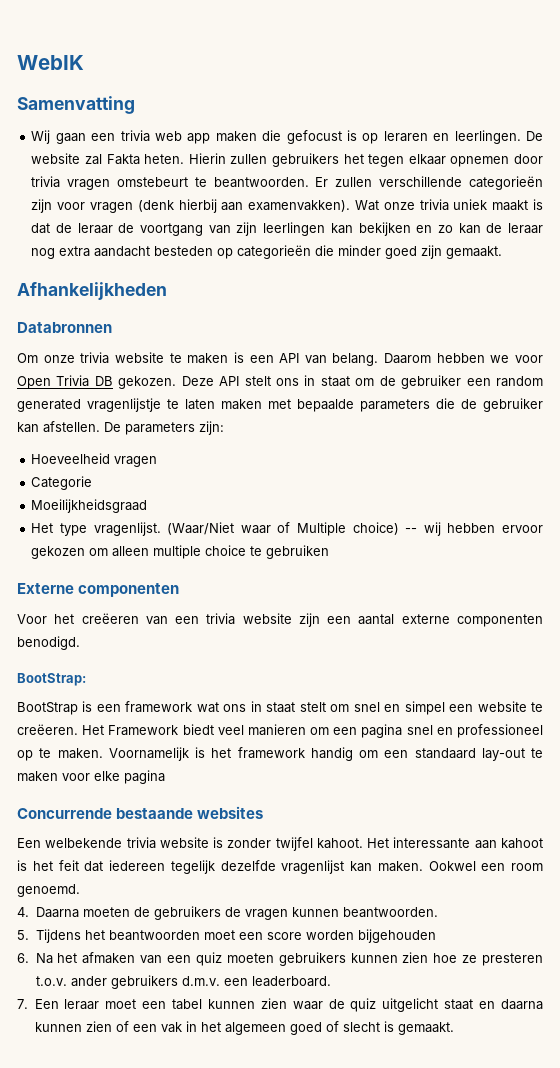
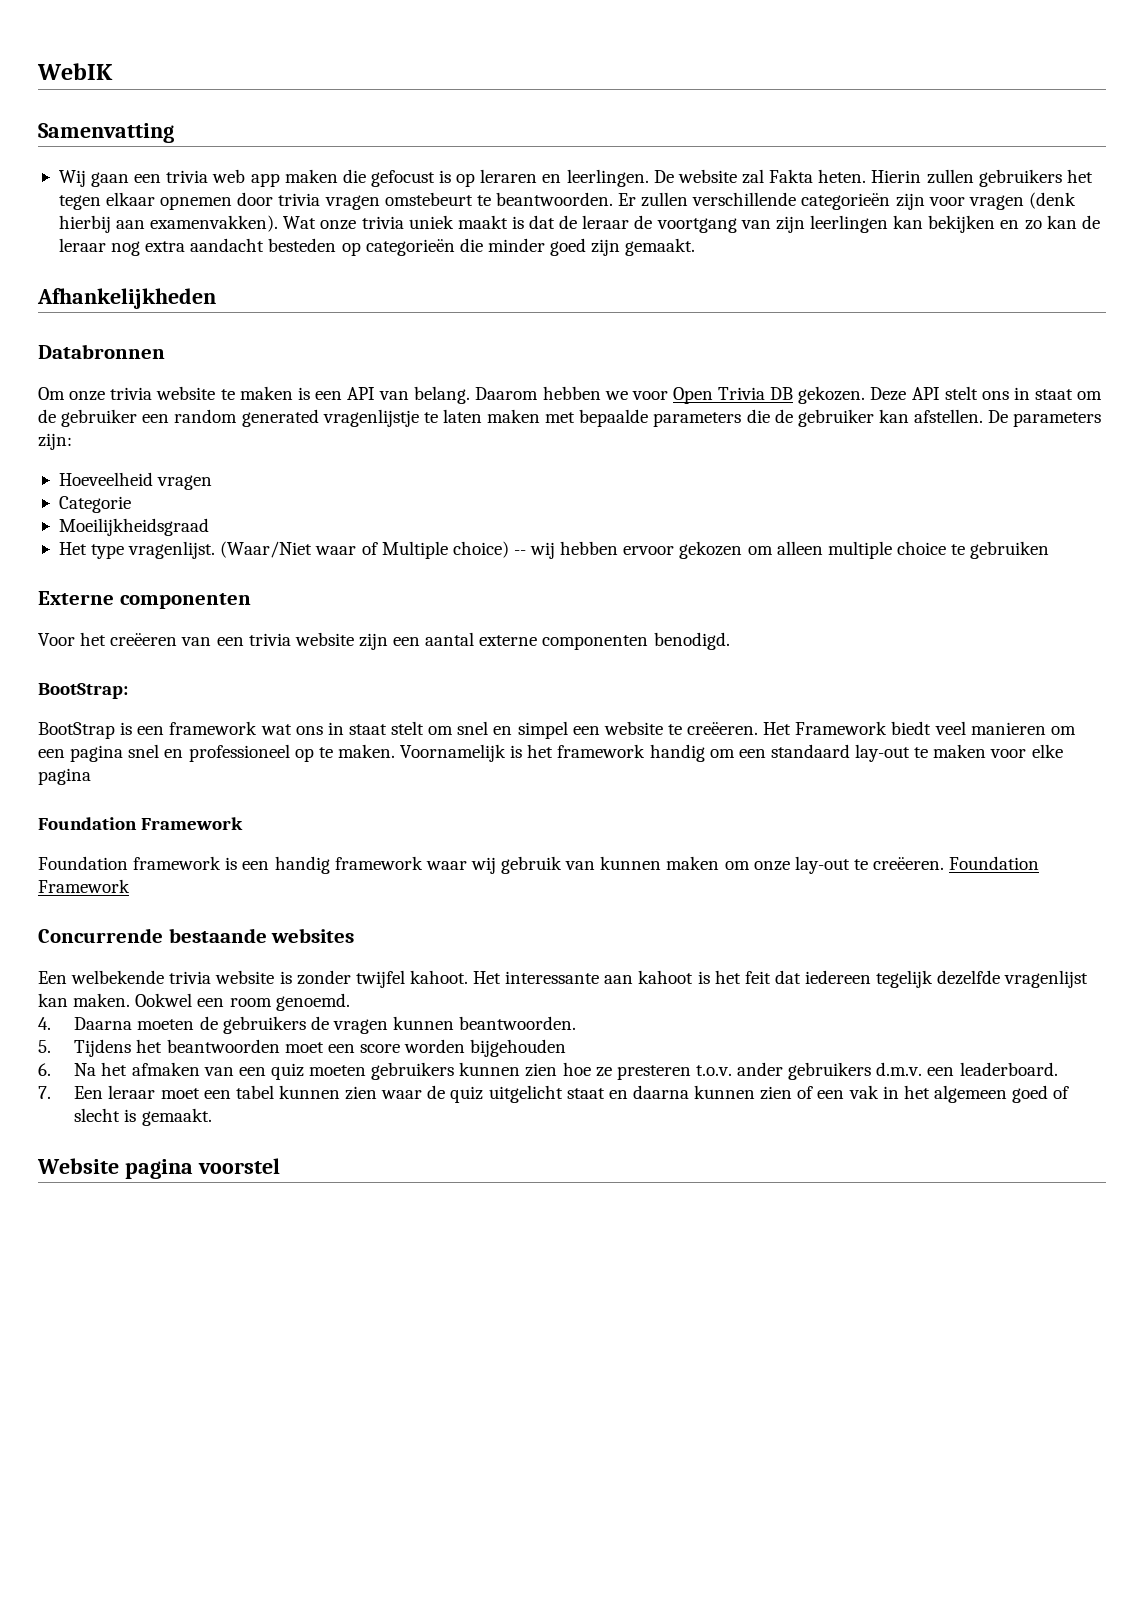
  Voornamelijk is het framework handig om een standaard lay-out te maken voor elke pagina
+ Foundation Framework
+ Foundation framework is een handig framework waar wij gebruik van kunnen maken om onze lay-out te creëeren. Foundation Framework
+ Website pagina voorstel

